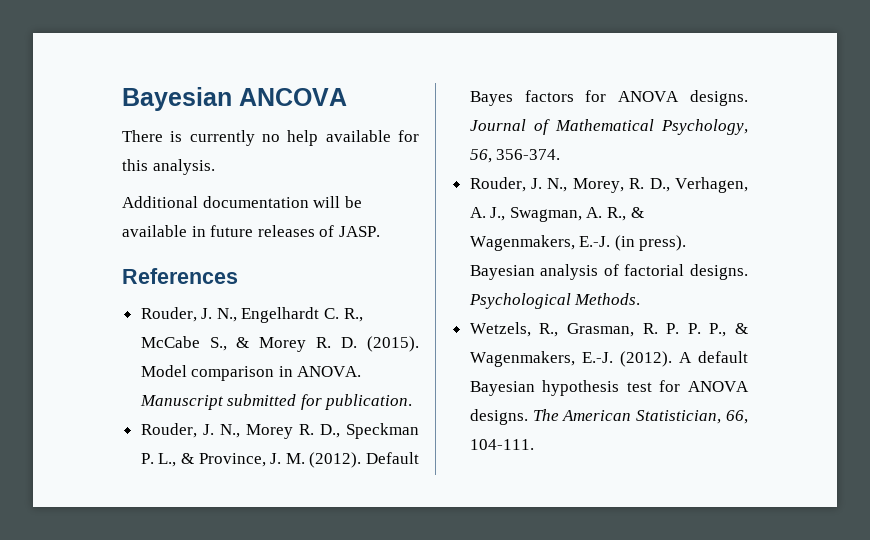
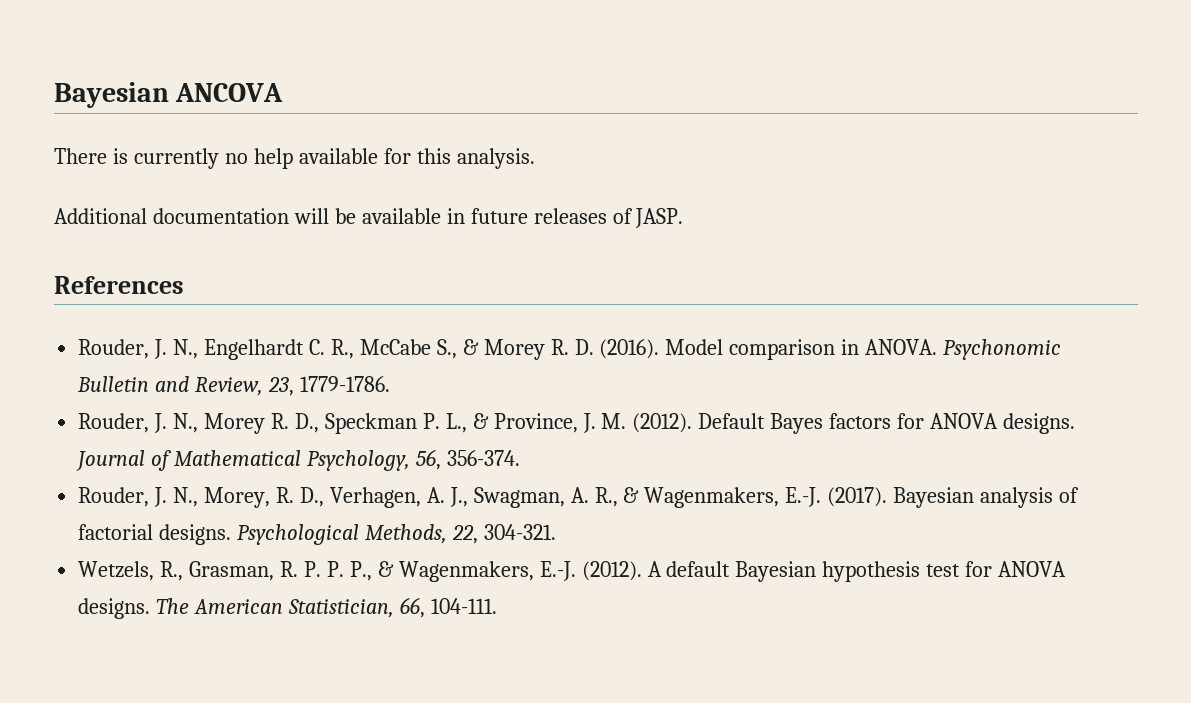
- Rouder, J. N., Engelhardt C. R., McCabe S., & Morey R. D. (2015).
+ Rouder, J. N., Engelhardt C. R., McCabe S., & Morey R. D. (2016).
- Manuscript submitted for publication.
+ Psychonomic Bulletin and Review, 23, 1779-1786.
- Rouder, J. N., Morey, R. D., Verhagen, A. J., Swagman, A. R., & Wagenmakers, E.-J. (in press).
+ Rouder, J. N., Morey, R. D., Verhagen, A. J., Swagman, A. R., & Wagenmakers, E.-J. (2017).
- Psychological Methods.
+ Psychological Methods, 22, 304-321.

